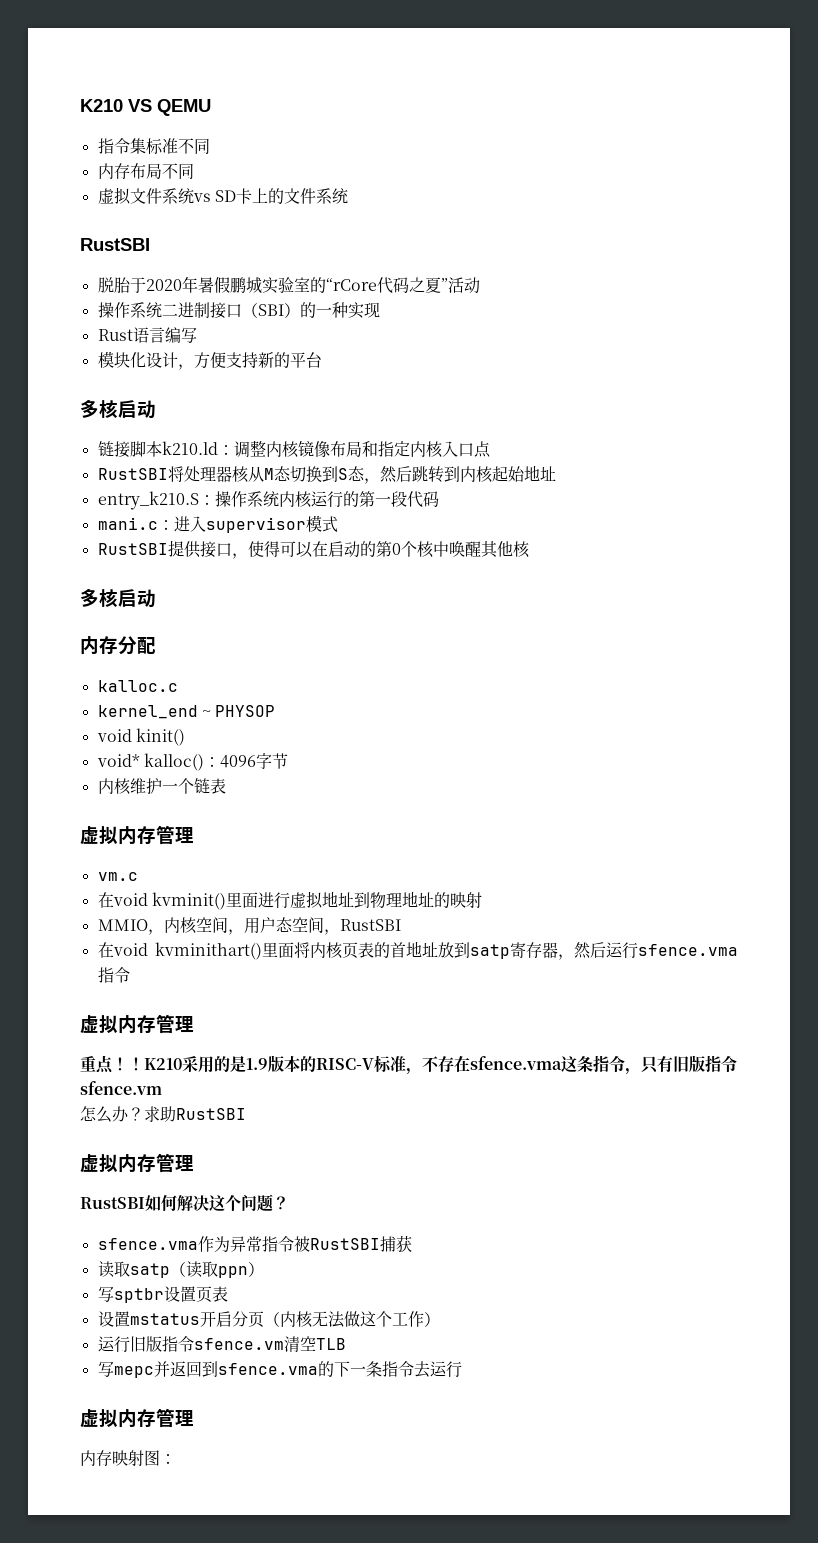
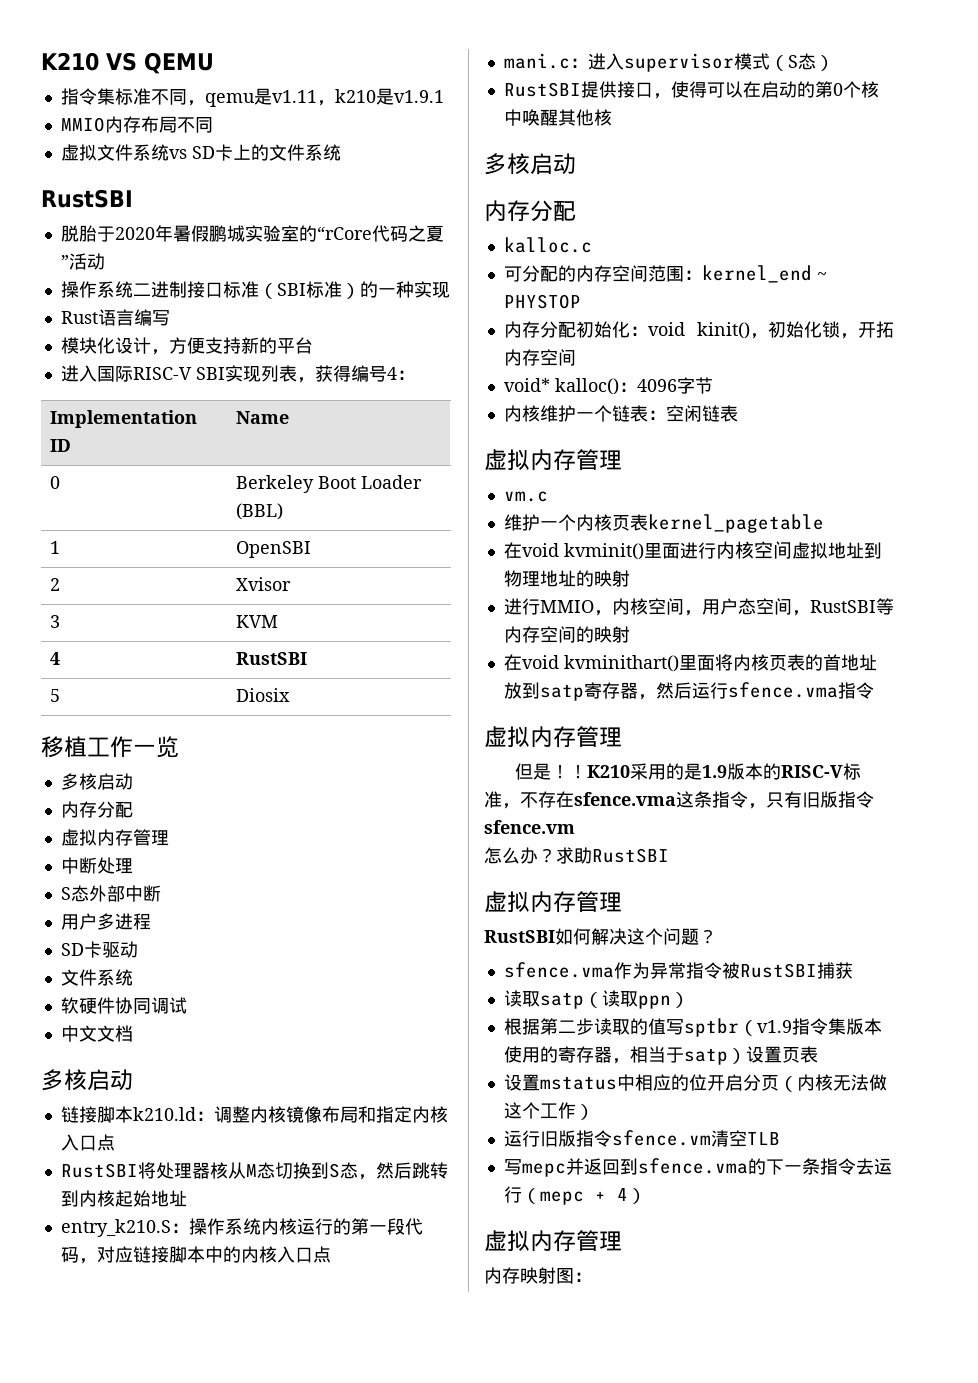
- 指令集标准不同
- 内存布局不同
+ 指令集标准不同，qemu是v1.11，k210是v1.9.1
+ MMIO内存布局不同
- 操作系统二进制接口（SBI）的一种实现
+ 操作系统二进制接口标准（SBI标准）的一种实现
+ 进入国际RISC-V SBI实现列表，获得编号4：
+ Implementation ID | Name
+ 0 | Berkeley Boot Loader (BBL)
+ 1 | OpenSBI
+ 2 | Xvisor
+ 3 | KVM
+ 4 | RustSBI
+ 5 | Diosix
+ 移植工作一览
+ 多核启动
+ 内存分配
+ 虚拟内存管理
+ 中断处理
+ S态外部中断
+ 用户多进程
+ SD卡驱动
+ 文件系统
+ 软硬件协同调试
+ 中文文档
- entry_k210.S：操作系统内核运行的第一段代码
+ entry_k210.S：操作系统内核运行的第一段代码，对应链接脚本中的内核入口点
- mani.c：进入supervisor模式
+ mani.c：进入supervisor模式（S态）
- kernel_end ~ PHYSOP
- void kinit()
+ 可分配的内存空间范围：kernel_end ~ PHYSTOP
+ 内存分配初始化：void kinit()，初始化锁，开拓内存空间
- 内核维护一个链表
+ 内核维护一个链表：空闲链表
+ 维护一个内核页表kernel_pagetable
- 在void kvminit()里面进行虚拟地址到物理地址的映射
+ 在void kvminit()里面进行内核空间虚拟地址到物理地址的映射
- MMIO，内核空间，用户态空间，RustSBI
+ 进行MMIO，内核空间，用户态空间，RustSBI等内存空间的映射
- 重点！
+ 但是！
- 写sptbr设置页表
+ 根据第二步读取的值写sptbr（v1.9指令集版本使用的寄存器，相当于satp）设置页表
- 设置mstatus开启分页（内核无法做这个工作）
+ 设置mstatus中相应的位开启分页（内核无法做这个工作）
- 写mepc并返回到sfence.vma的下一条指令去运行
+ 写mepc并返回到sfence.vma的下一条指令去运行（mepc + 4）

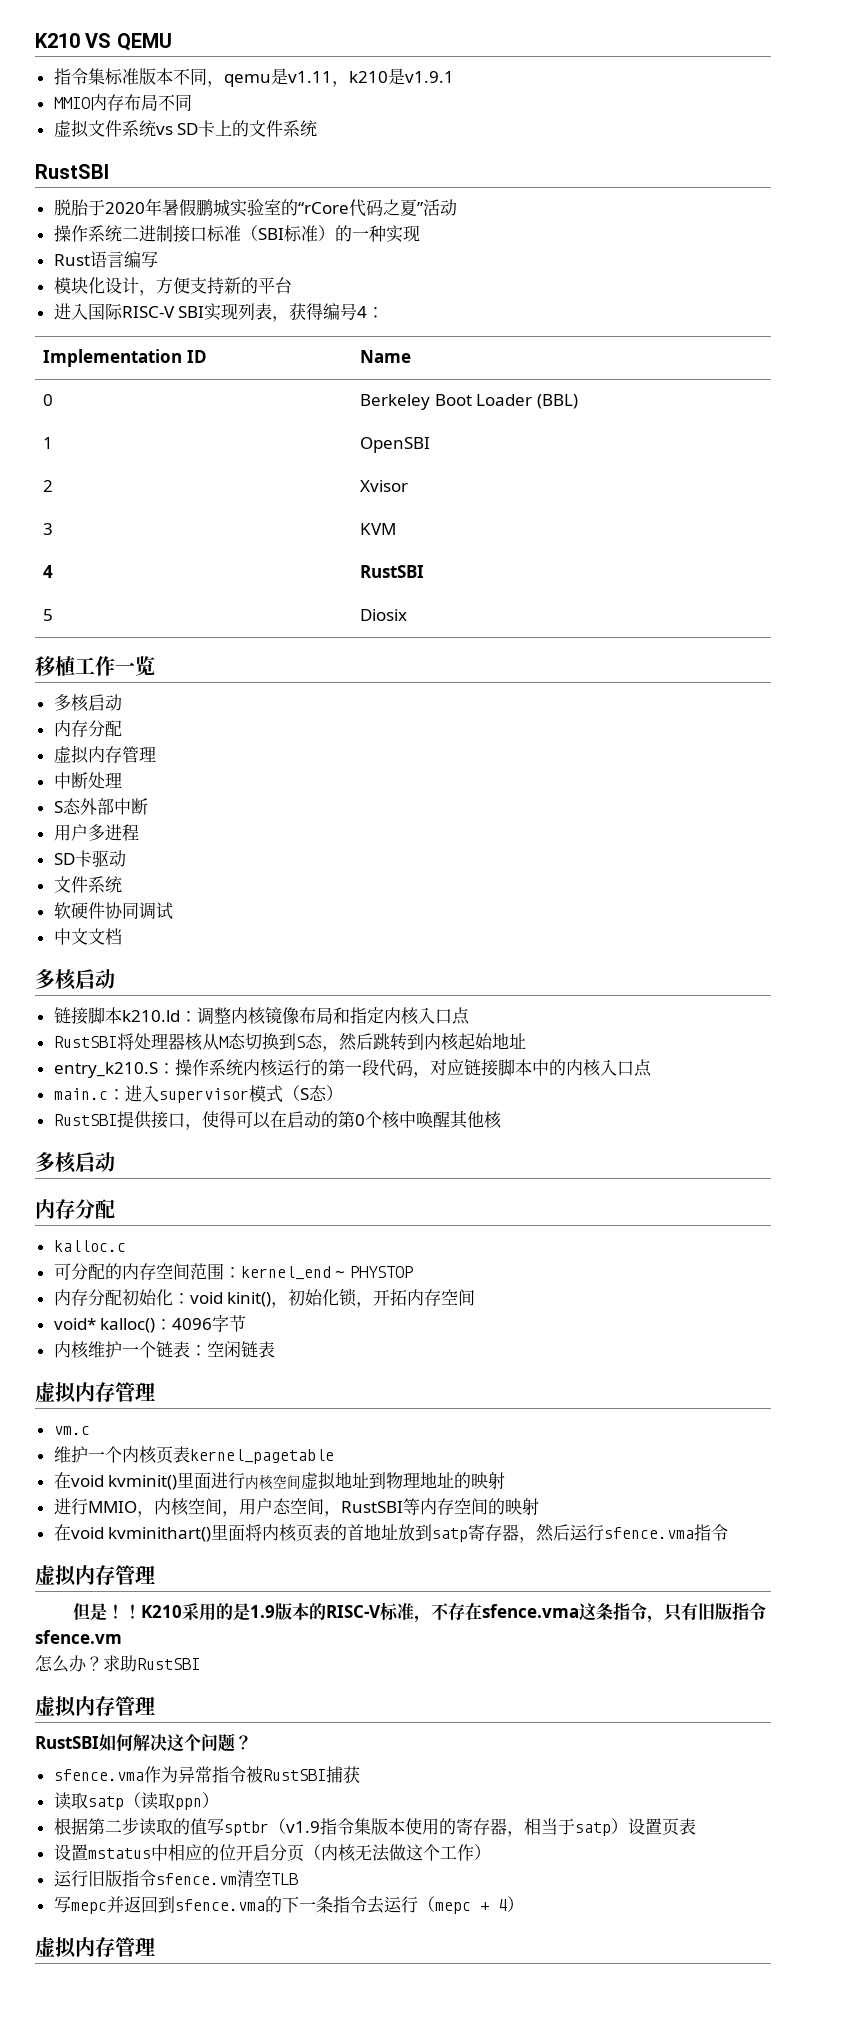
- 指令集标准不同，qemu是v1.11，k210是v1.9.1
+ 指令集标准版本不同，qemu是v1.11，k210是v1.9.1
- mani.c：进入supervisor模式（S态）
+ main.c：进入supervisor模式（S态）
- 内存映射图：

